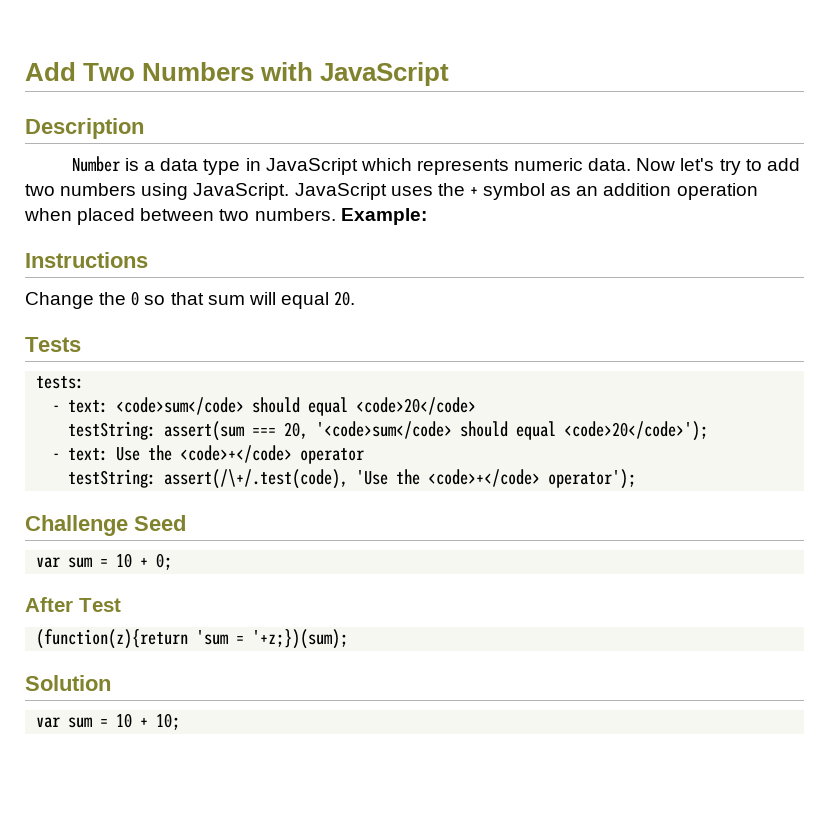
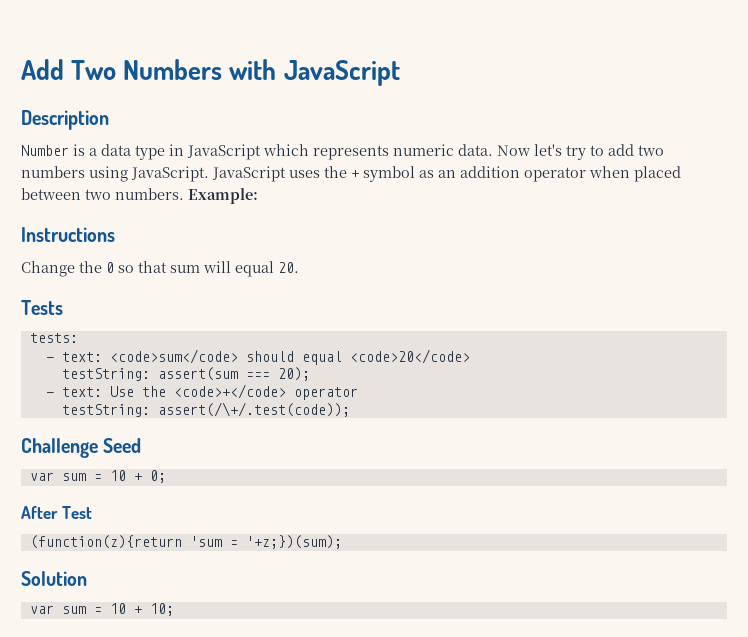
- JavaScript uses the + symbol as an addition operation when placed between two numbers.
+ JavaScript uses the + symbol as an addition operator when placed between two numbers.
- testString: assert(sum === 20, '<code>sum</code> should equal <code>20</code>');
+ testString: assert(sum === 20);
- testString: assert(/\+/.test(code), 'Use the <code>+</code> operator');
+ testString: assert(/\+/.test(code));

